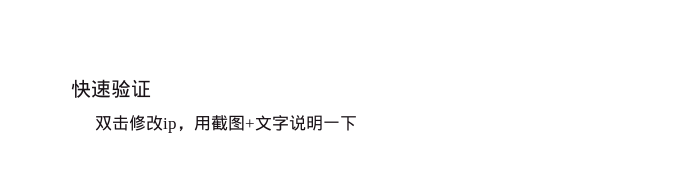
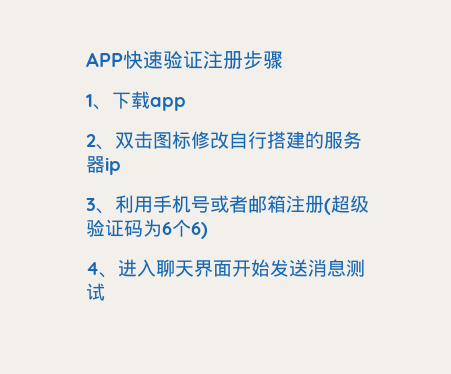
- 快速验证
- 双击修改ip，用截图+文字说明一下
+ APP快速验证注册步骤
+ 1、下载app
+ 2、双击图标修改自行搭建的服务器ip
+ 3、利用手机号或者邮箱注册(超级验证码为6个6)
+ 4、进入聊天界面开始发送消息测试

